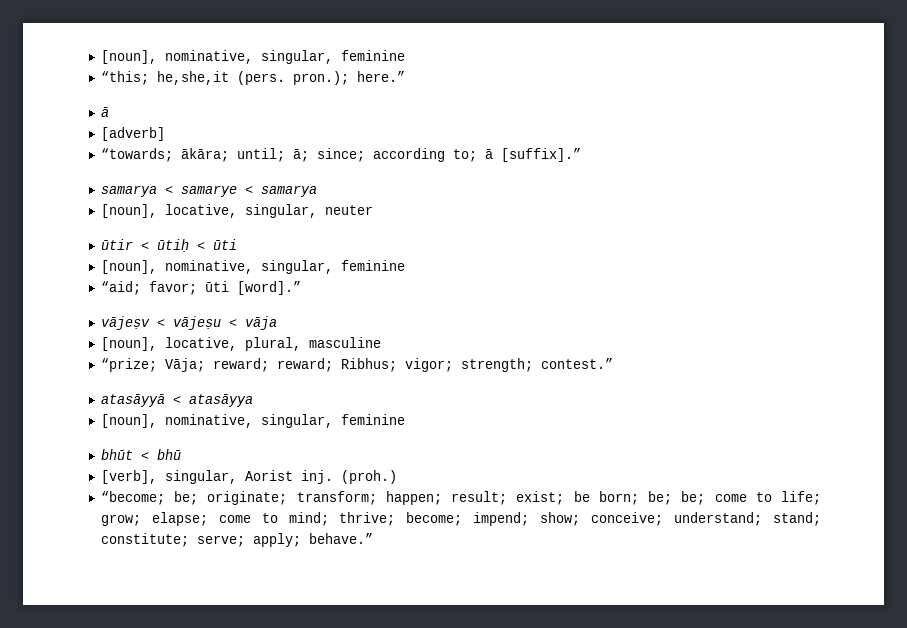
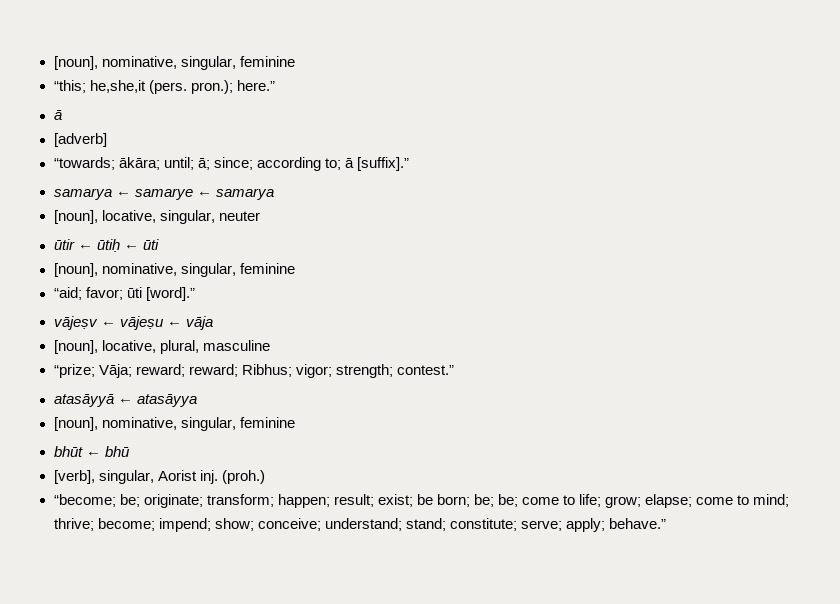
- samarya < samarye < samarya
+ samarya ← samarye ← samarya
- ūtir < ūtiḥ < ūti
+ ūtir ← ūtiḥ ← ūti
- vājeṣv < vājeṣu < vāja
+ vājeṣv ← vājeṣu ← vāja
- atasāyyā < atasāyya
+ atasāyyā ← atasāyya
- bhūt < bhū
+ bhūt ← bhū

